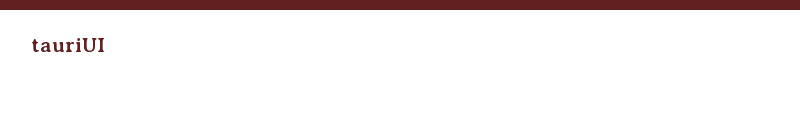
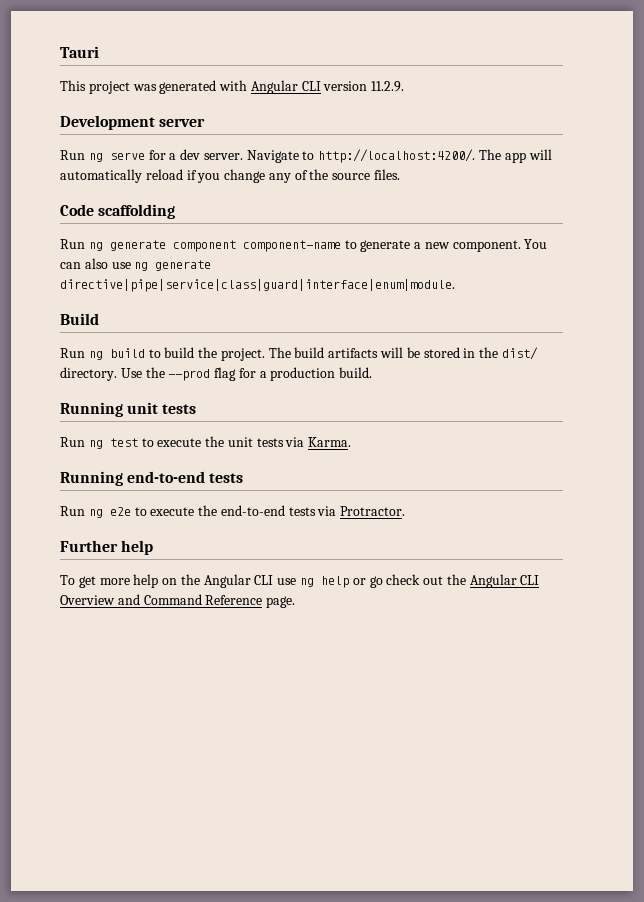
- tauriUI
+ Tauri
+ This project was generated with Angular CLI version 11.2.9.
+ Development server
+ Run ng serve for a dev server. Navigate to http://localhost:4200/. The app will automatically reload if you change any of the source files.
+ Code scaffolding
+ Run ng generate component component-name to generate a new component. You can also use ng generate directive|pipe|service|class|guard|interface|enum|module.
+ Build
+ Run ng build to build the project. The build artifacts will be stored in the dist/ directory. Use the --prod flag for a production build.
+ Running unit tests
+ Run ng test to execute the unit tests via Karma.
+ Running end-to-end tests
+ Run ng e2e to execute the end-to-end tests via Protractor.
+ Further help
+ To get more help on the Angular CLI use ng help or go check out the Angular CLI Overview and Command Reference page.

